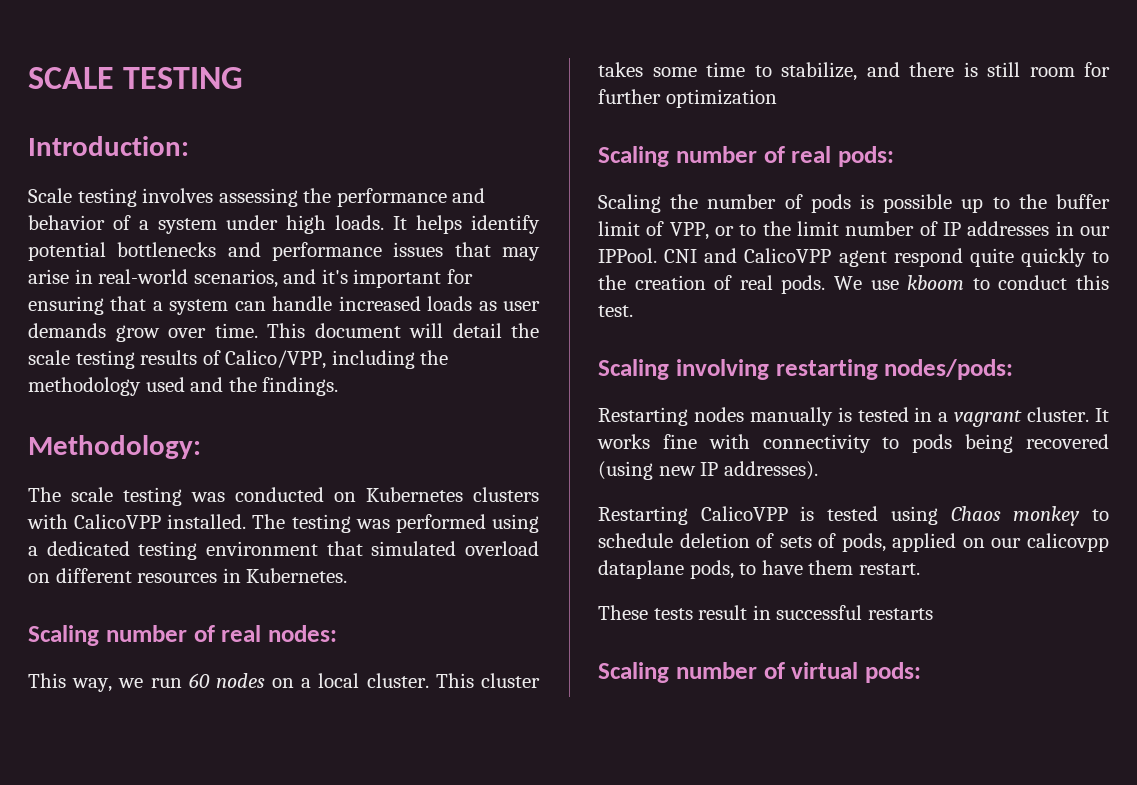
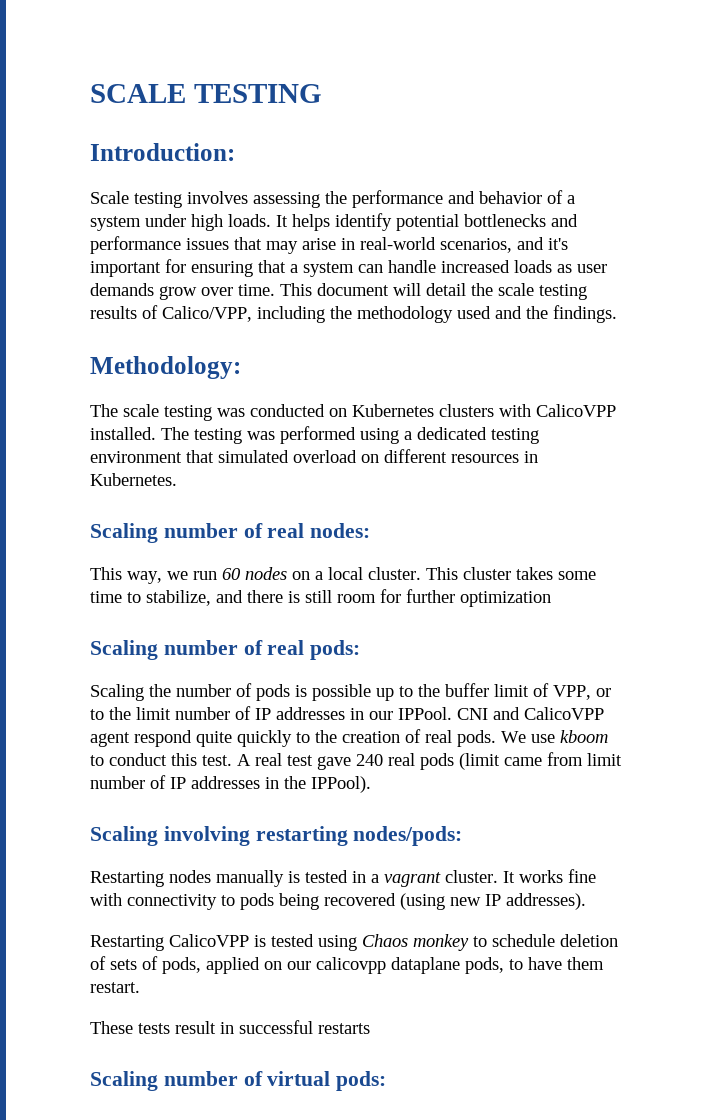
+ A real test gave 240 real pods (limit came from limit number of IP addresses in the IPPool).

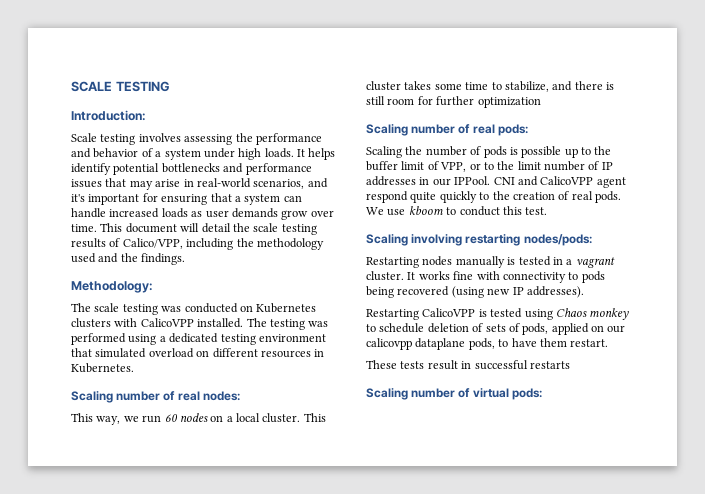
- A real test gave 240 real pods (limit came from limit number of IP addresses in the IPPool).

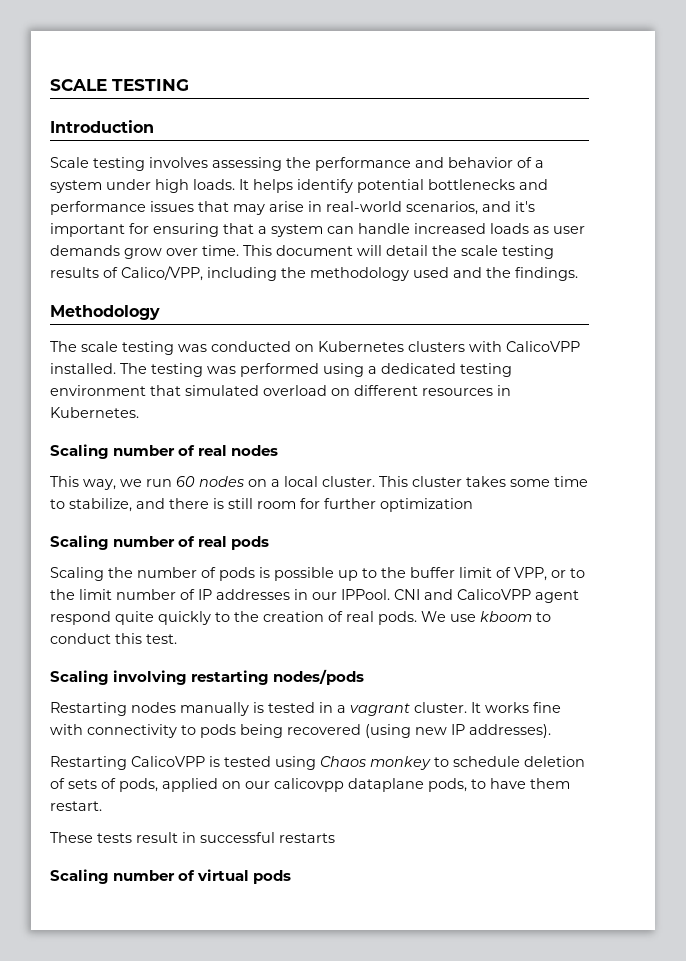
- Introduction:
+ Introduction
- Methodology:
+ Methodology
- Scaling number of real nodes:
+ Scaling number of real nodes
- Scaling number of real pods:
+ Scaling number of real pods
- Scaling involving restarting nodes/pods:
+ Scaling involving restarting nodes/pods
- Scaling number of virtual pods:
+ Scaling number of virtual pods

